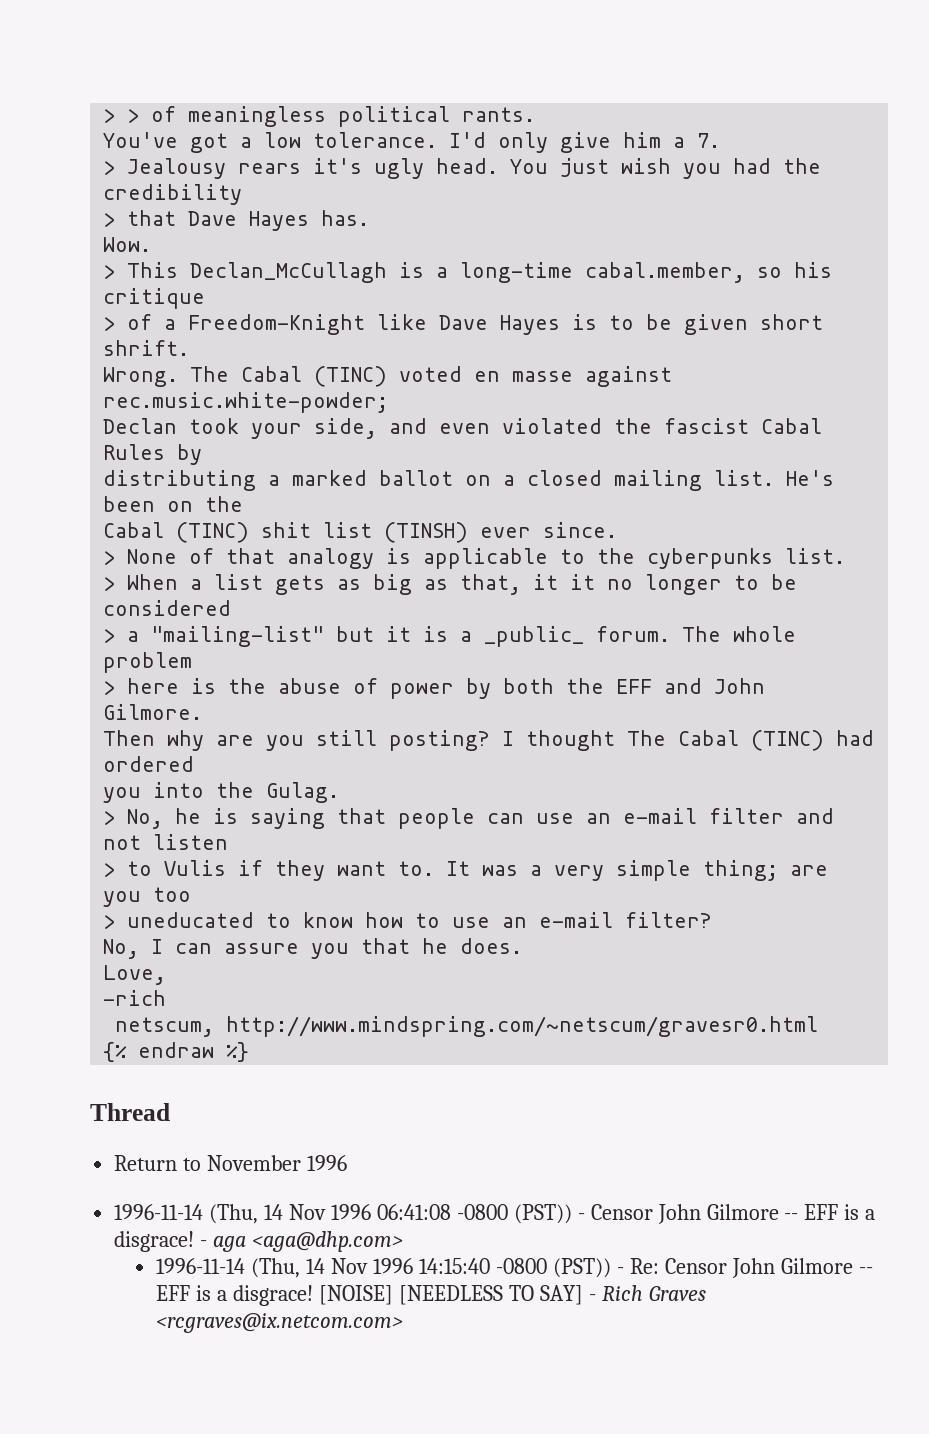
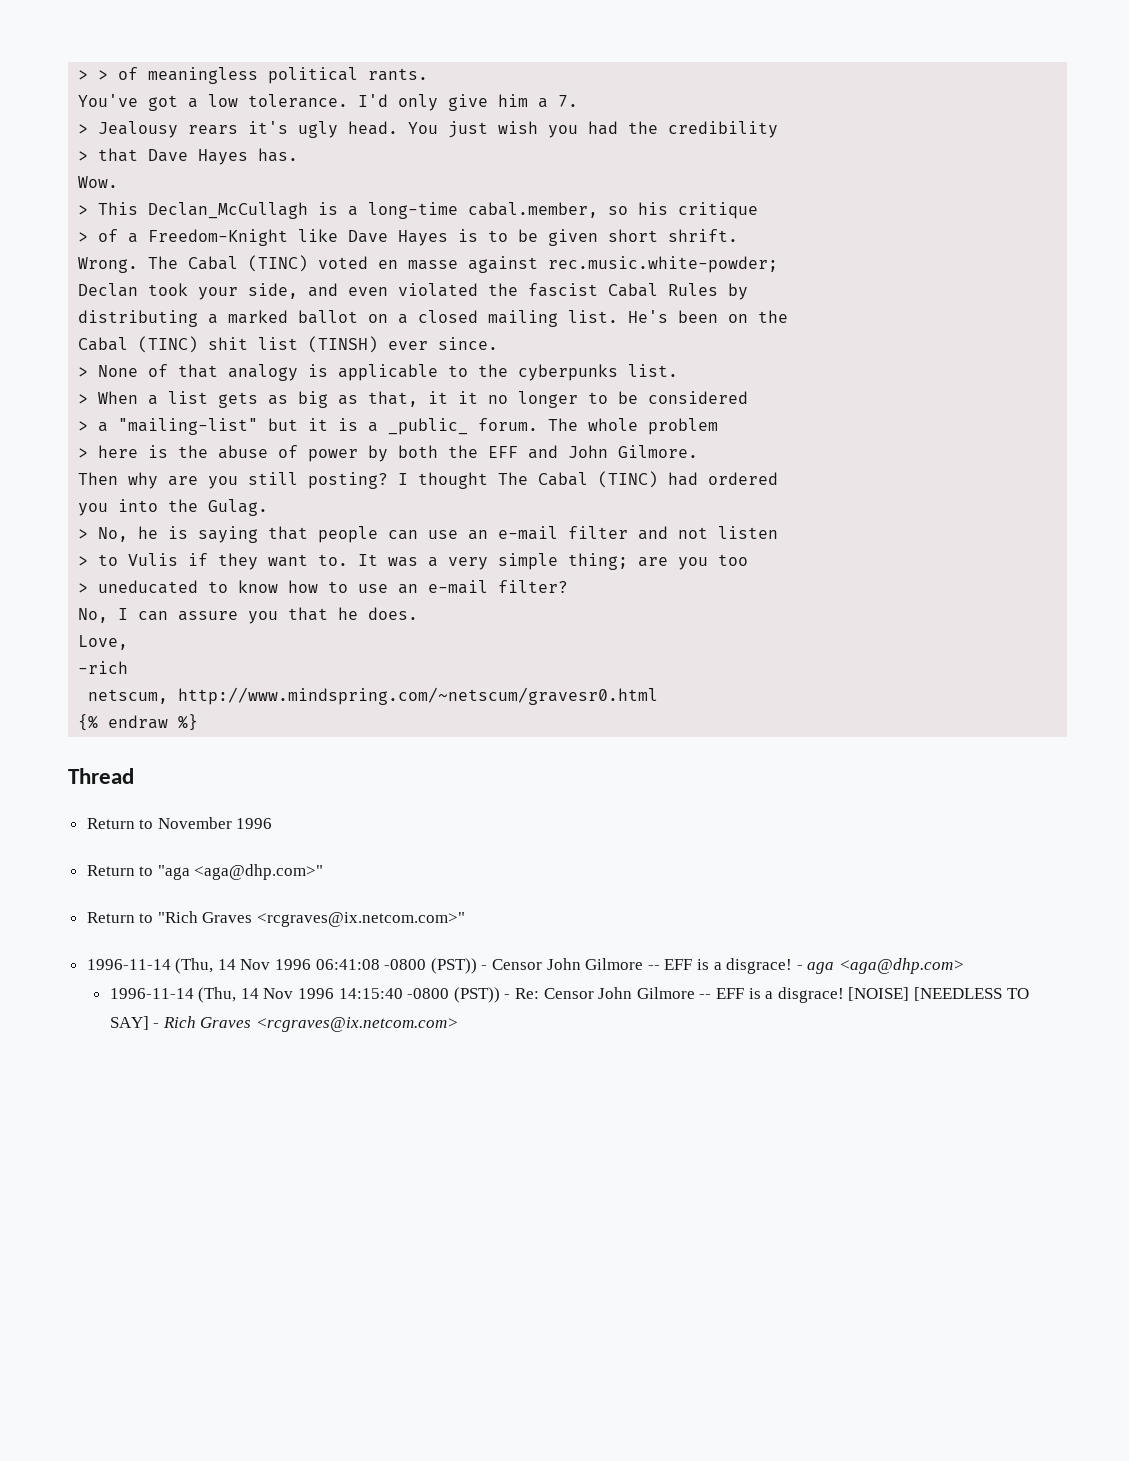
+ Return to "aga <aga@dhp.com>"
+ Return to "Rich Graves <rcgraves@ix.netcom.com>"

